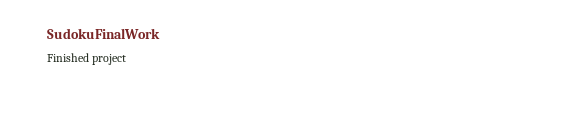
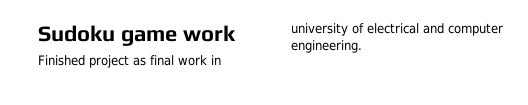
- SudokuFinalWork
+ Sudoku game work
- Finished project
+ Finished project as final work in university of electrical and computer engineering.

